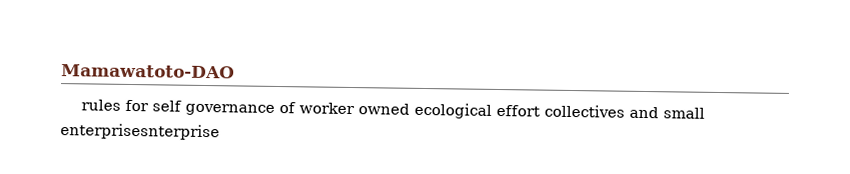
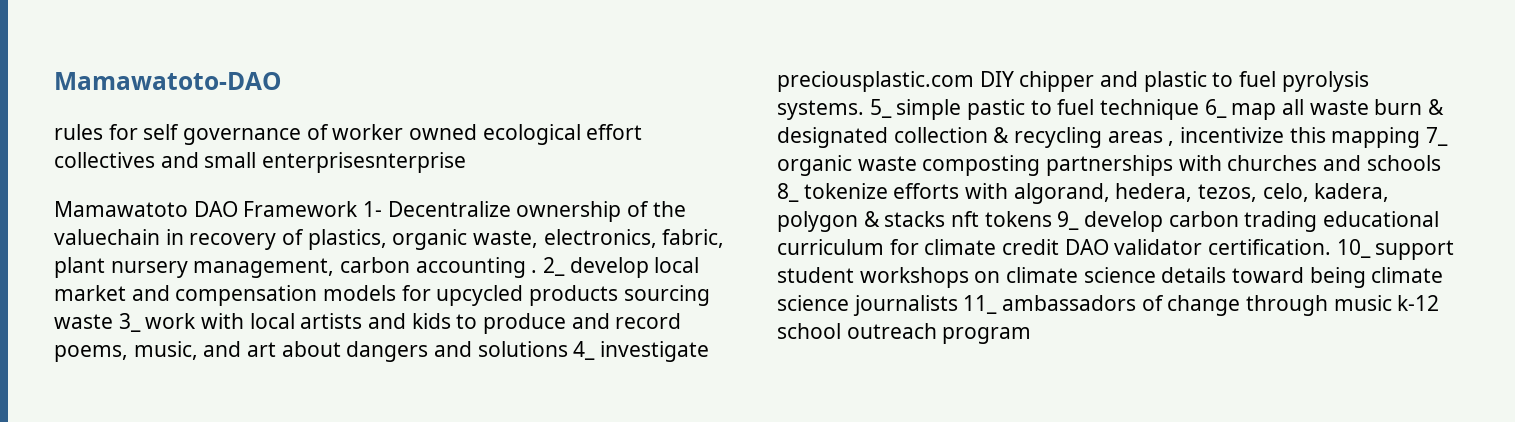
+ Mamawatoto DAO Framework 1- Decentralize ownership of the valuechain in recovery of plastics, organic waste, electronics, fabric, plant nursery management, carbon accounting . 2_ develop local market and compensation models for upcycled products sourcing waste 3_ work with local artists and kids to produce and record poems, music, and art about dangers and solutions 4_ investigate preciousplastic.com DIY chipper and plastic to fuel pyrolysis systems. 5_ simple pastic to fuel technique 6_ map all waste burn & designated collection & recycling areas , incentivize this mapping 7_ organic waste composting partnerships with churches and schools 8_ tokenize efforts with algorand, hedera, tezos, celo, kadera, polygon & stacks nft tokens 9_ develop carbon trading educational curriculum for climate credit DAO validator certification. 10_ support student workshops on climate science details toward being climate science journalists 11_ ambassadors of change through music k-12 school outreach program

